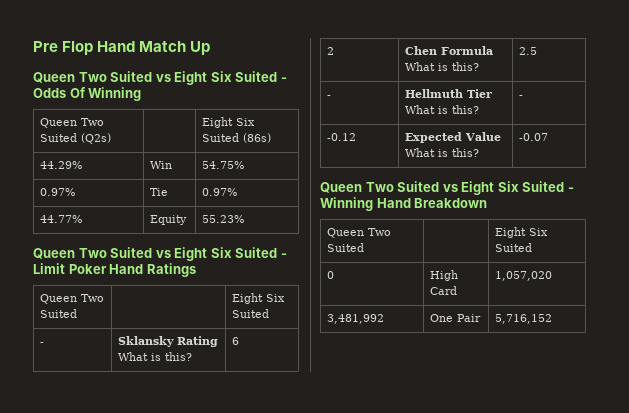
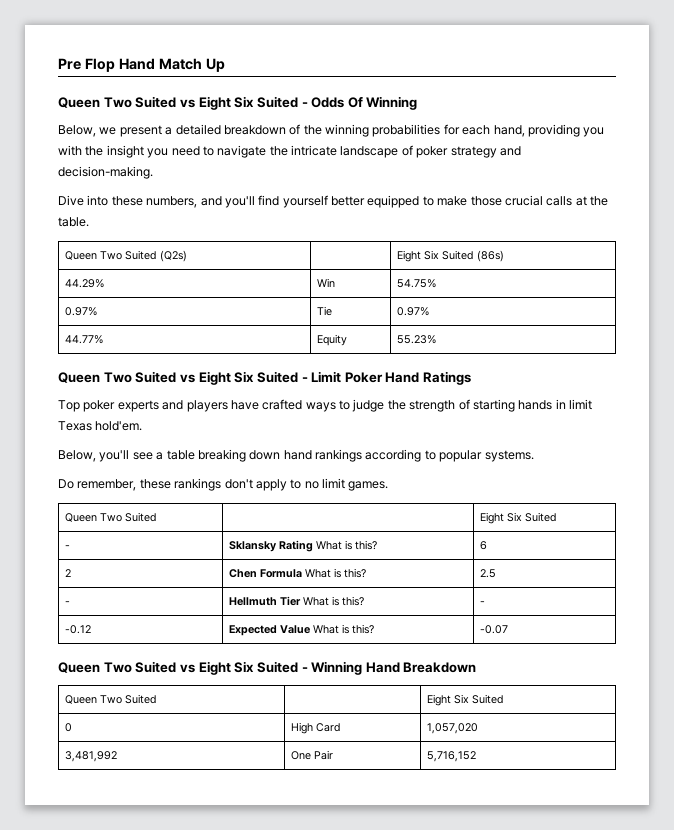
+ Below, we present a detailed breakdown of the winning probabilities for each hand, providing you with the insight you need to navigate the intricate landscape of poker strategy and decision-making.
+ Dive into these numbers, and you'll find yourself better equipped to make those crucial calls at the table.
+ Top poker experts and players have crafted ways to judge the strength of starting hands in limit Texas hold'em.
+ Below, you'll see a table breaking down hand rankings according to popular systems.
+ Do remember, these rankings don't apply to no limit games.

